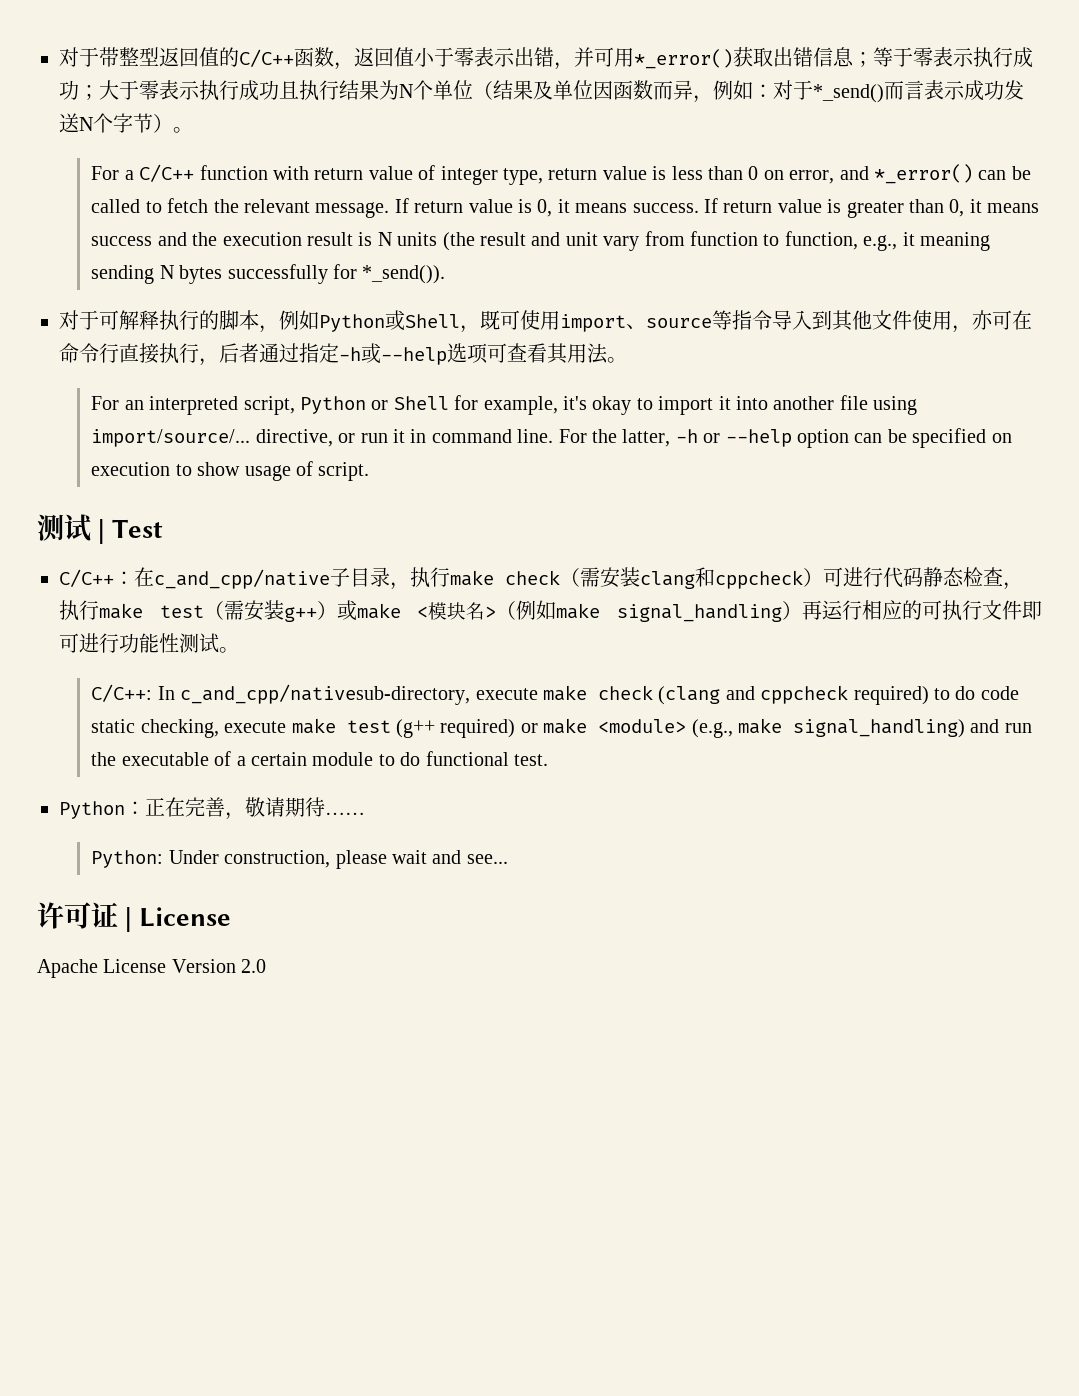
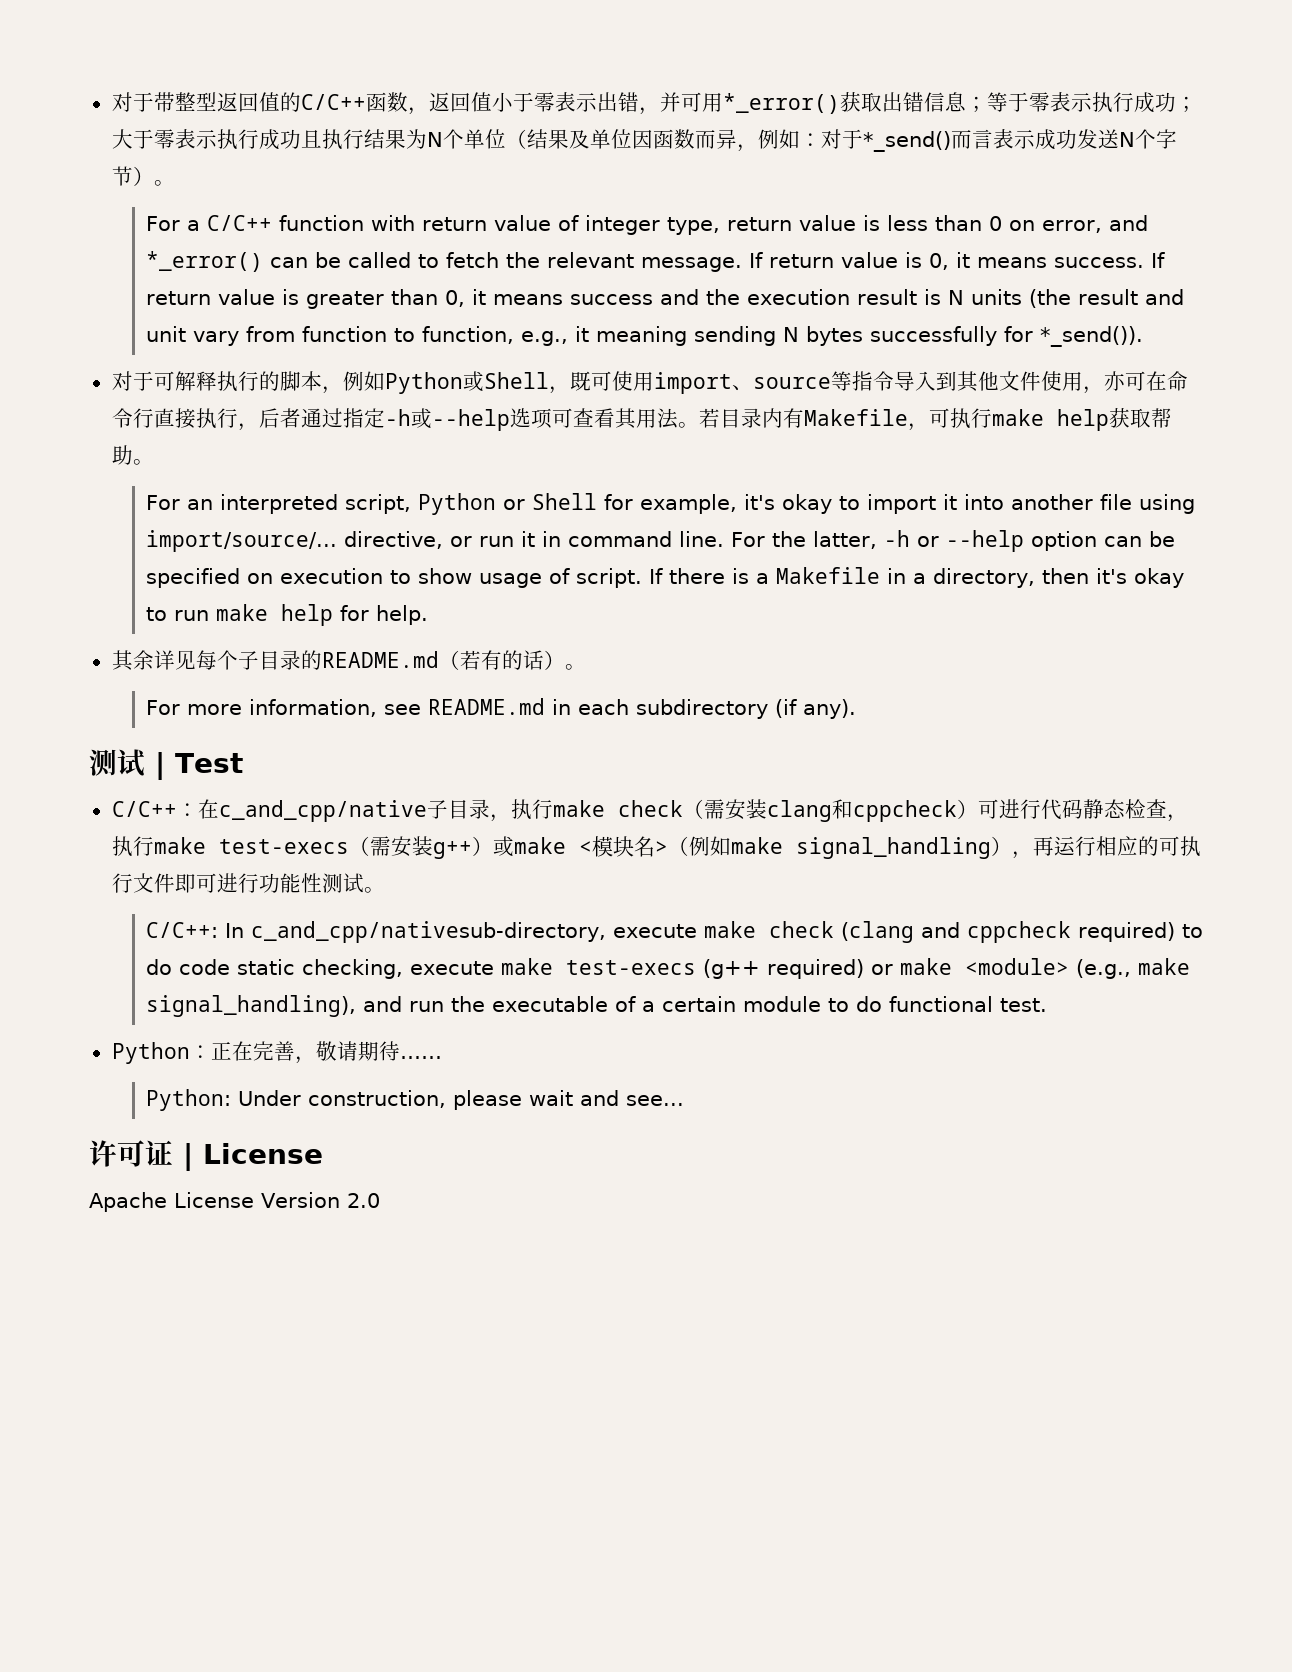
+ 若目录内有Makefile，可执行make help获取帮助。
+ If there is a Makefile in a directory, then it's okay to run make help for help.
+ 其余详见每个子目录的README.md（若有的话）。
+ For more information, see README.md in each subdirectory (if any).
- C/C++：在c_and_cpp/native子目录，执行make check（需安装clang和cppcheck）可进行代码静态检查，执行make test（需安装g++）或make <模块名>（例如make signal_handling）再运行相应的可执行文件即可进行功能性测试。
+ C/C++：在c_and_cpp/native子目录，执行make check（需安装clang和cppcheck）可进行代码静态检查，执行make test-execs（需安装g++）或make <模块名>（例如make signal_handling），再运行相应的可执行文件即可进行功能性测试。
- C/C++: In c_and_cpp/nativesub-directory, execute make check (clang and cppcheck required) to do code static checking, execute make test (g++ required) or make <module> (e.g., make signal_handling) and run the executable of a certain module to do functional test.
+ C/C++: In c_and_cpp/nativesub-directory, execute make check (clang and cppcheck required) to do code static checking, execute make test-execs (g++ required) or make <module> (e.g., make signal_handling), and run the executable of a certain module to do functional test.

